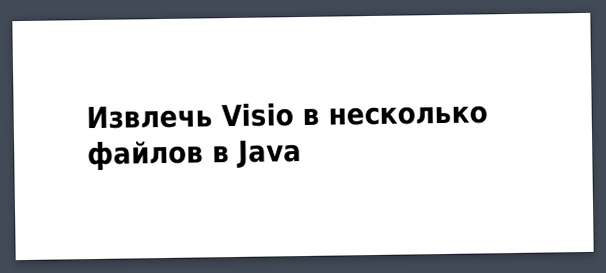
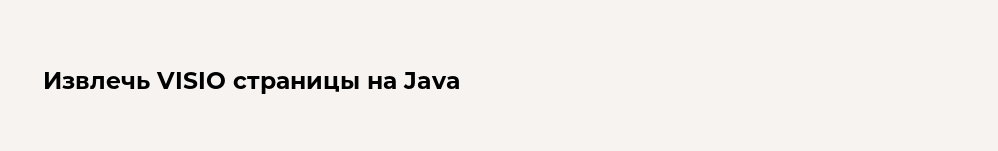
- Извлечь Visio в несколько файлов в Java
+ Извлечь VISIO страницы на Java

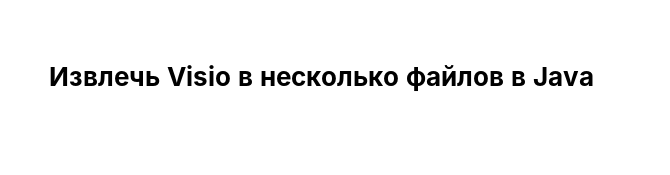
- Извлечь VISIO страницы на Java
+ Извлечь Visio в несколько файлов в Java

